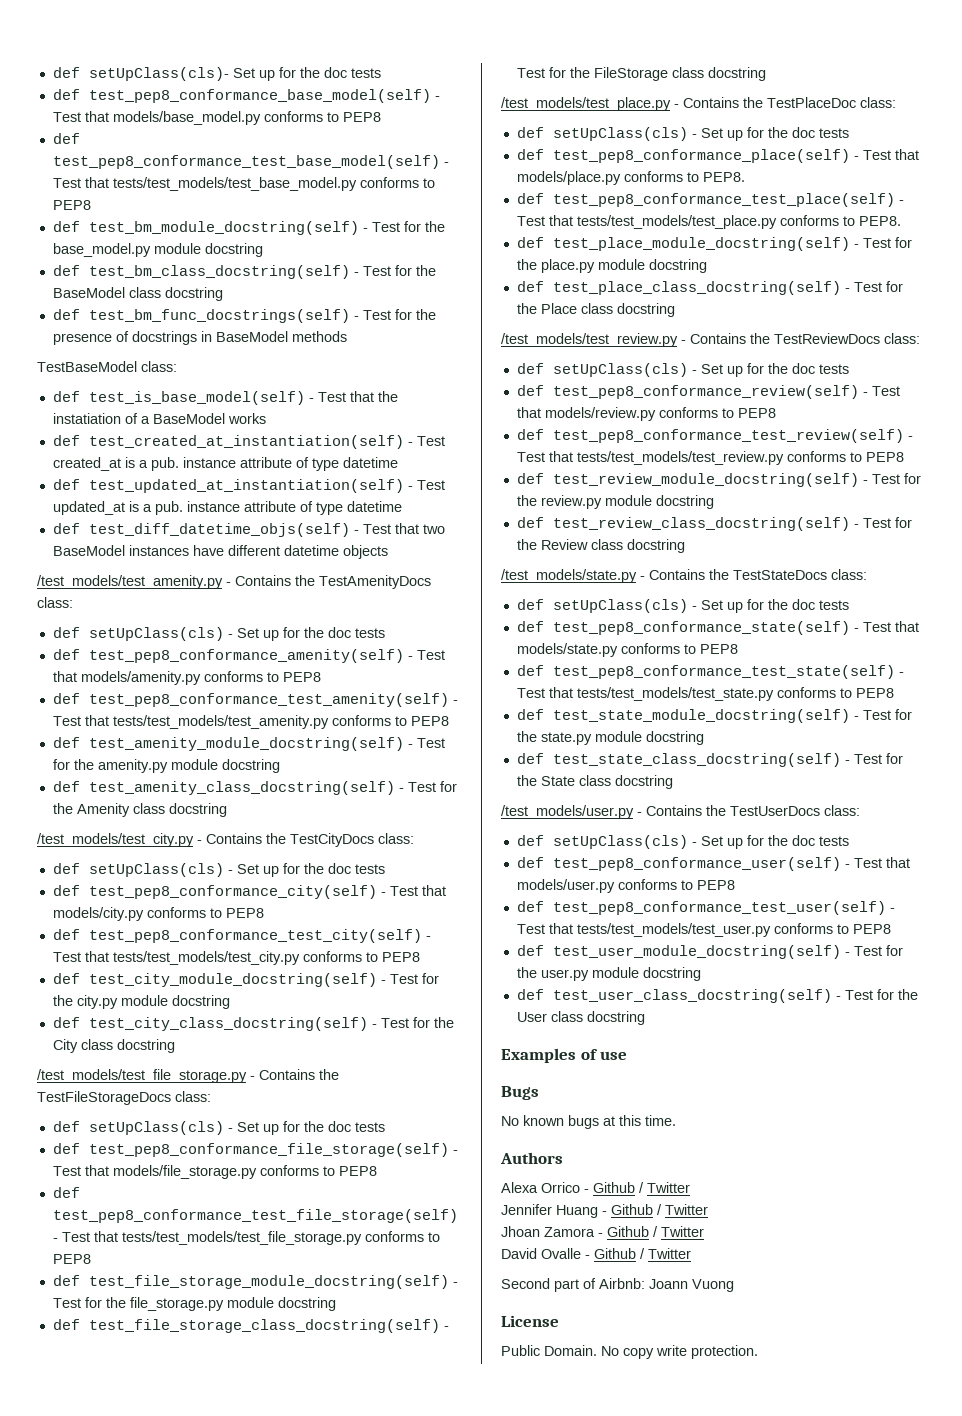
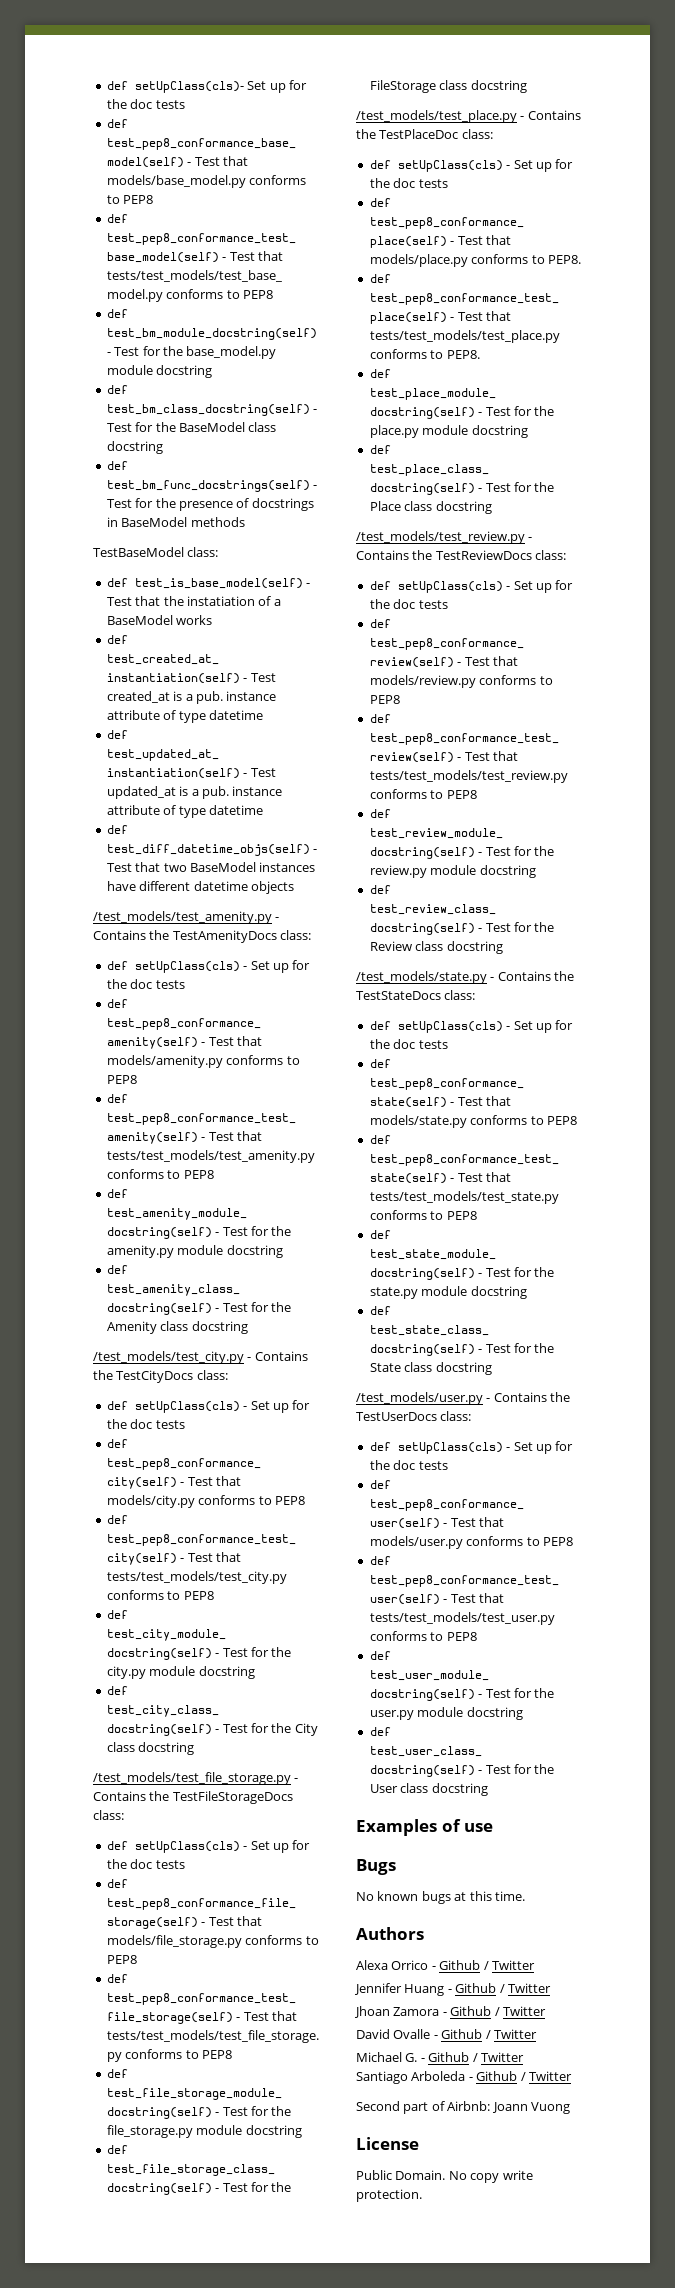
+ Michael G. - Github / Twitter
+ Santiago Arboleda - Github / Twitter

